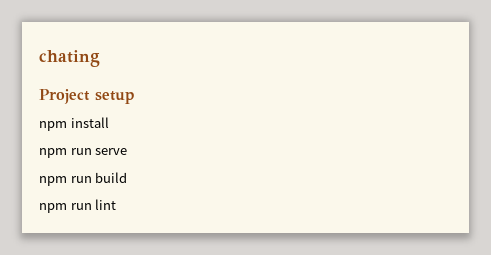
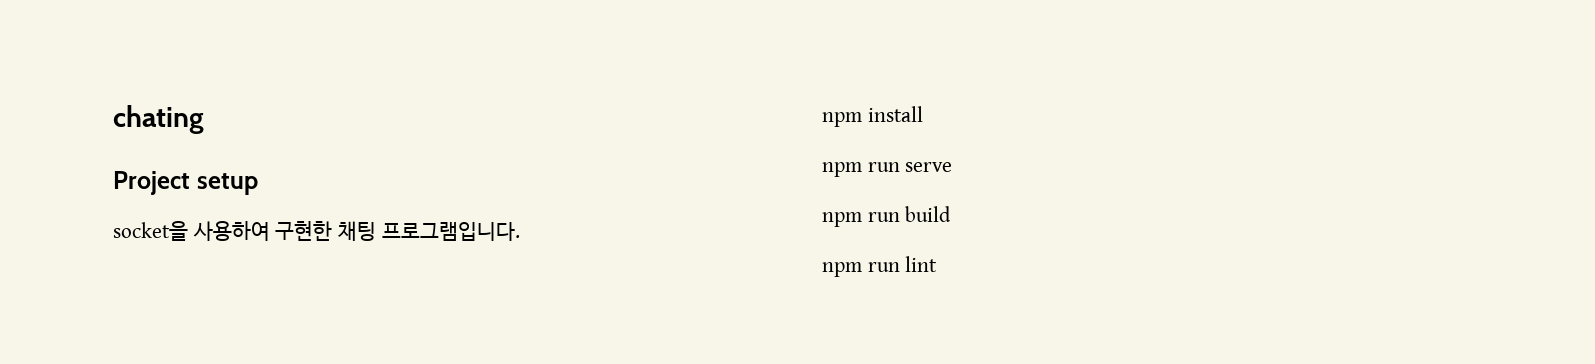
+ socket을 사용하여 구현한 채팅 프로그램입니다.

